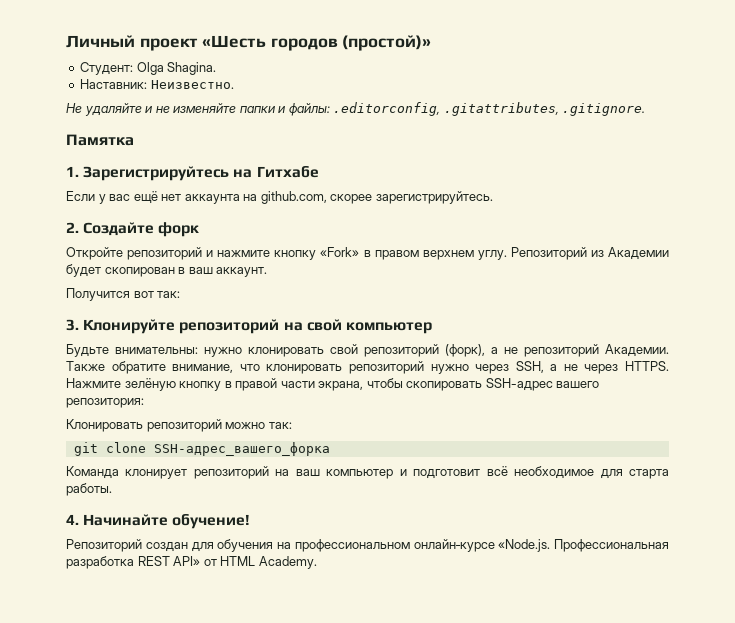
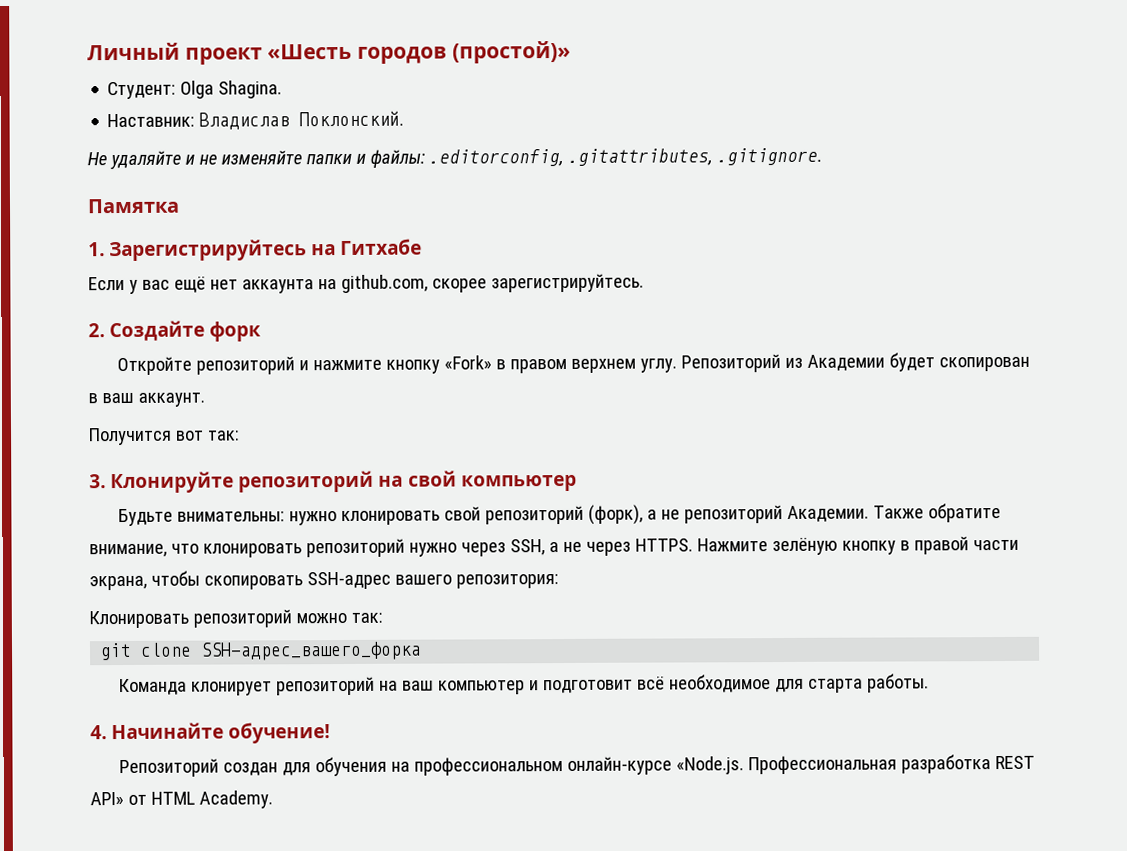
- Наставник: Неизвестно.
+ Наставник: Владислав Поклонский.

